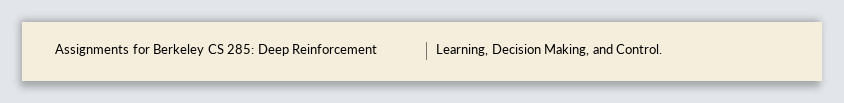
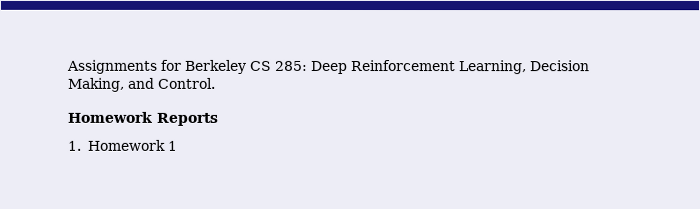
+ Homework Reports
+ 1. Homework 1

